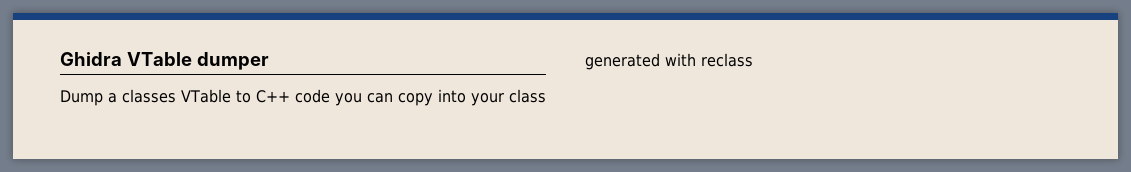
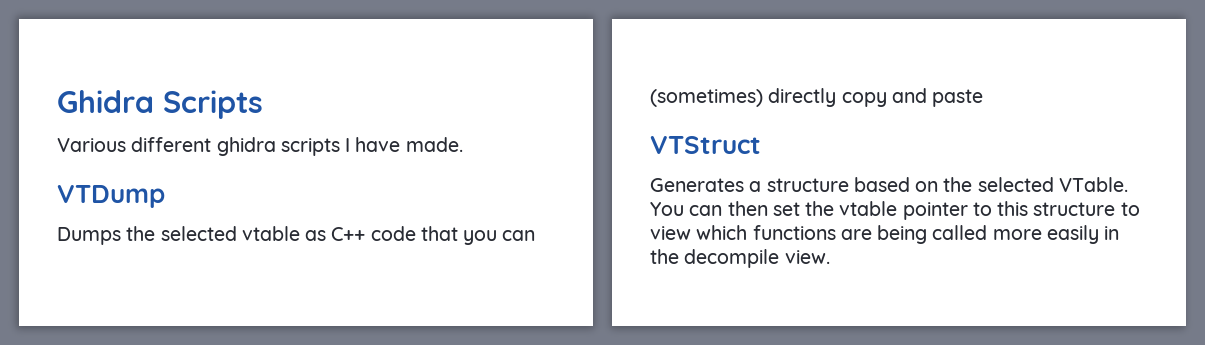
- Ghidra VTable dumper
- Dump a classes VTable to C++ code you can copy into your class generated with reclass
+ Ghidra Scripts
+ Various different ghidra scripts I have made.
+ VTDump
+ Dumps the selected vtable as C++ code that you can (sometimes) directly copy and paste
+ VTStruct
+ Generates a structure based on the selected VTable. You can then set the vtable pointer to this structure to view which functions are being called more easily in the decompile view.

